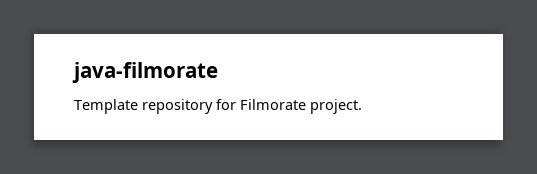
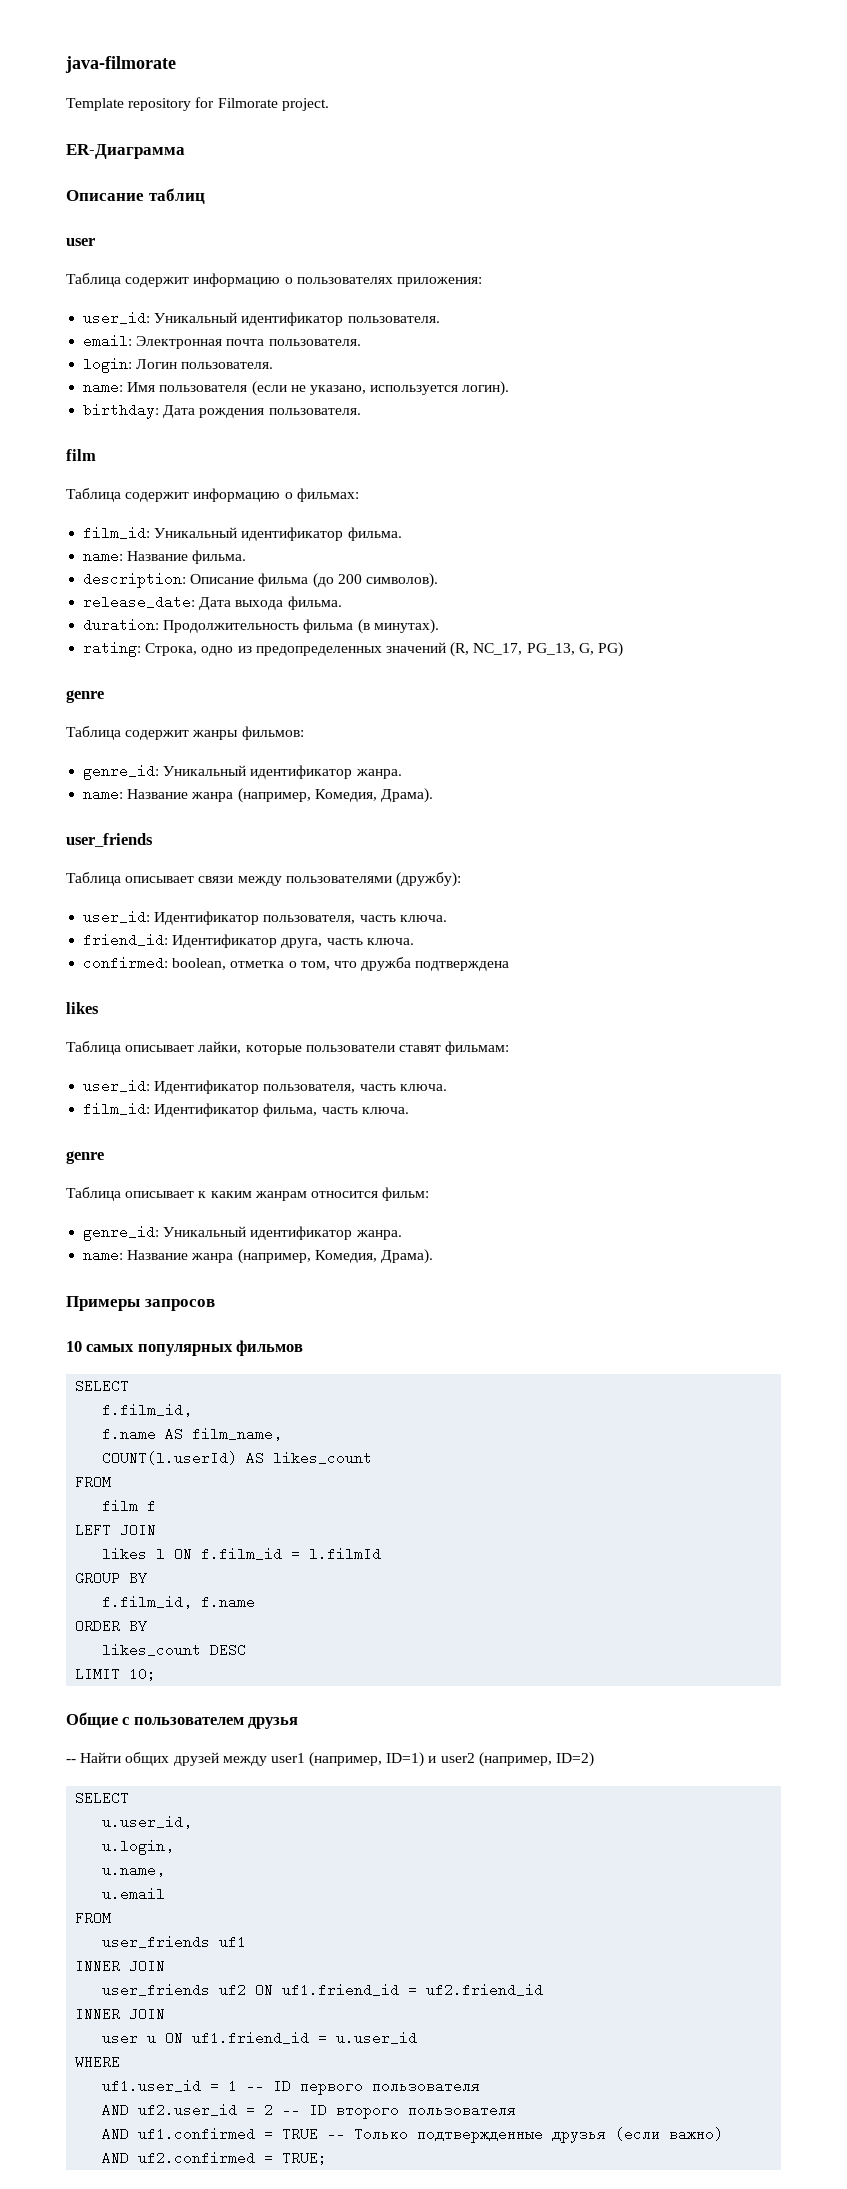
+ ER-Диаграмма
+ Описание таблиц
+ user
+ Таблица содержит информацию о пользователях приложения:
+ user_id: Уникальный идентификатор пользователя.
+ email: Электронная почта пользователя.
+ login: Логин пользователя.
+ name: Имя пользователя (если не указано, используется логин).
+ birthday: Дата рождения пользователя.
+ film
+ Таблица содержит информацию о фильмах:
+ film_id: Уникальный идентификатор фильма.
+ name: Название фильма.
+ description: Описание фильма (до 200 символов).
+ release_date: Дата выхода фильма.
+ duration: Продолжительность фильма (в минутах).
+ rating: Строка, одно из предопределенных значений (R, NC_17, PG_13, G, PG)
+ genre
+ Таблица содержит жанры фильмов:
+ genre_id: Уникальный идентификатор жанра.
+ name: Название жанра (например, Комедия, Драма).
+ user_friends
+ Таблица описывает связи между пользователями (дружбу):
+ user_id: Идентификатор пользователя, часть ключа.
+ friend_id: Идентификатор друга, часть ключа.
+ confirmed: boolean, отметка о том, что дружба подтверждена
+ likes
+ Таблица описывает лайки, которые пользователи ставят фильмам:
+ user_id: Идентификатор пользователя, часть ключа.
+ film_id: Идентификатор фильма, часть ключа.
+ genre
+ Таблица описывает к каким жанрам относится фильм:
+ genre_id: Уникальный идентификатор жанра.
+ name: Название жанра (например, Комедия, Драма).
+ Примеры запросов
+ 10 самых популярных фильмов
+ SELECT
+ f.film_id,
+ f.name AS film_name,
+ COUNT(l.userId) AS likes_count
+ FROM
+ film f
+ LEFT JOIN
+ likes l ON f.film_id = l.filmId
+ GROUP BY
+ f.film_id, f.name
+ ORDER BY
+ likes_count DESC
+ LIMIT 10;
+ Общие с пользователем друзья
+ -- Найти общих друзей между user1 (например, ID=1) и user2 (например, ID=2)
+ SELECT
+ u.user_id,
+ u.login,
+ u.name,
+ u.email
+ FROM
+ user_friends uf1
+ INNER JOIN
+ user_friends uf2 ON uf1.friend_id = uf2.friend_id
+ INNER JOIN
+ user u ON uf1.friend_id = u.user_id
+ WHERE
+ uf1.user_id = 1 -- ID первого пользователя
+ AND uf2.user_id = 2 -- ID второго пользователя
+ AND uf1.confirmed = TRUE -- Только подтвержденные друзья (если важно)
+ AND uf2.confirmed = TRUE;

